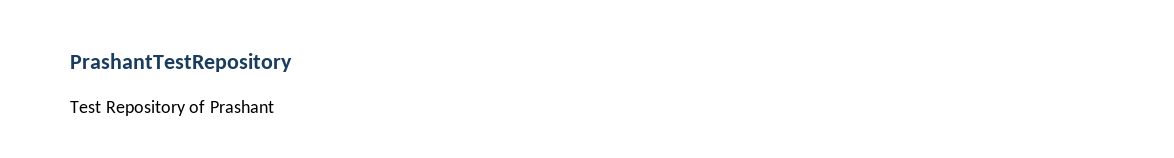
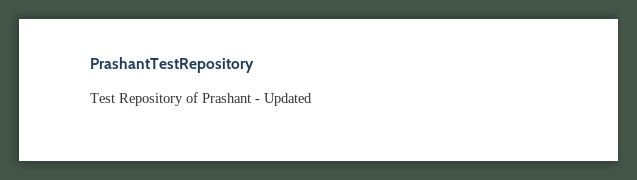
- Test Repository of Prashant
+ Test Repository of Prashant - Updated

